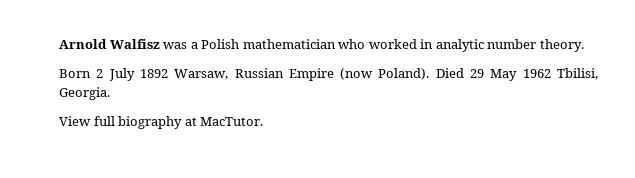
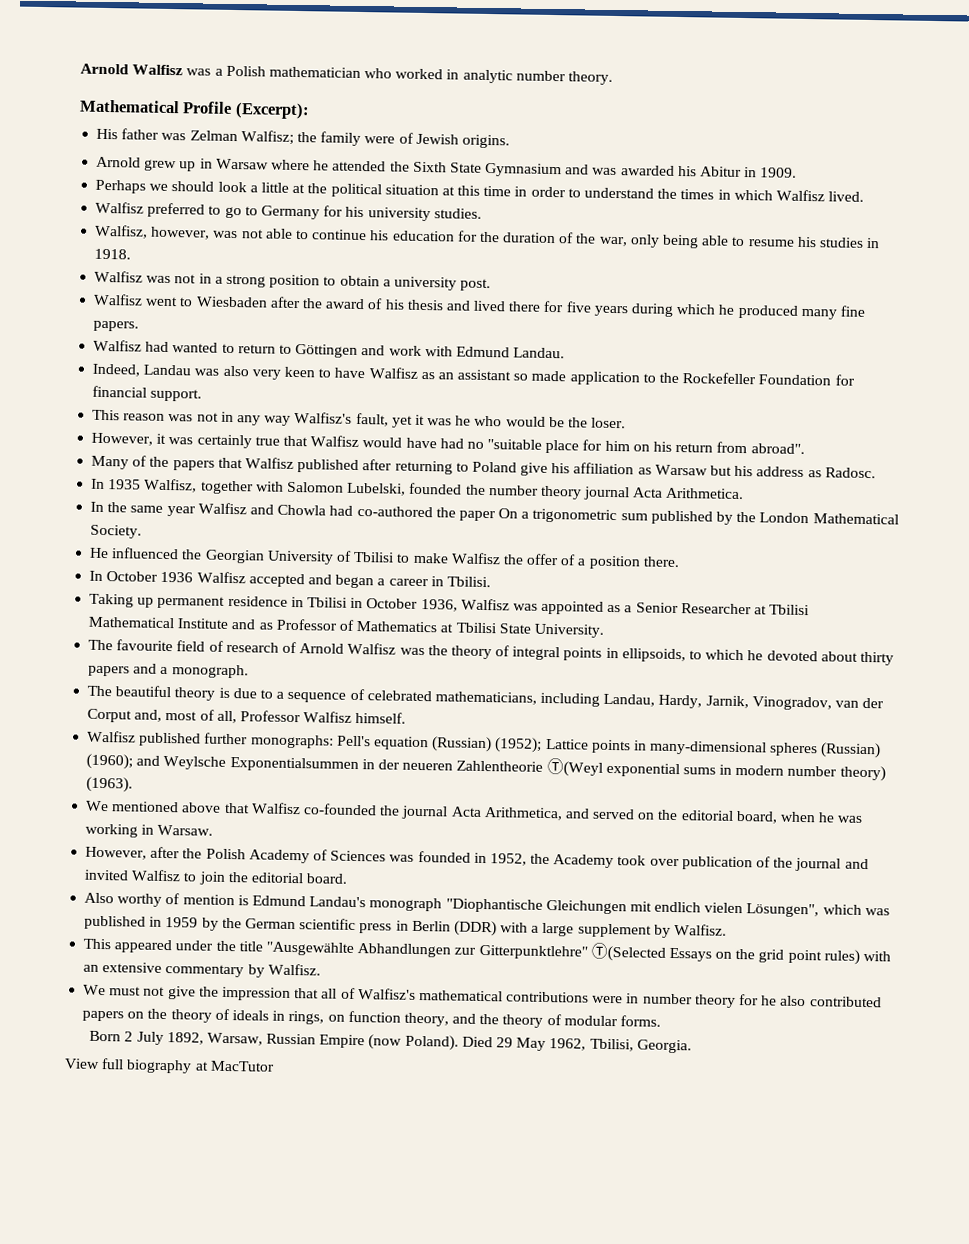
+ Mathematical Profile (Excerpt):
+ His father was Zelman Walfisz; the family were of Jewish origins.
+ Arnold grew up in Warsaw where he attended the Sixth State Gymnasium and was awarded his Abitur in 1909.
+ Perhaps we should look a little at the political situation at this time in order to understand the times in which Walfisz lived.
+ Walfisz preferred to go to Germany for his university studies.
+ Walfisz, however, was not able to continue his education for the duration of the war, only being able to resume his studies in 1918.
+ Walfisz was not in a strong position to obtain a university post.
+ Walfisz went to Wiesbaden after the award of his thesis and lived there for five years during which he produced many fine papers.
+ Walfisz had wanted to return to Göttingen and work with Edmund Landau.
+ Indeed, Landau was also very keen to have Walfisz as an assistant so made application to the Rockefeller Foundation for financial support.
+ This reason was not in any way Walfisz's fault, yet it was he who would be the loser.
+ However, it was certainly true that Walfisz would have had no "suitable place for him on his return from abroad".
+ Many of the papers that Walfisz published after returning to Poland give his affiliation as Warsaw but his address as Radosc.
+ In 1935 Walfisz, together with Salomon Lubelski, founded the number theory journal Acta Arithmetica.
+ In the same year Walfisz and Chowla had co-authored the paper On a trigonometric sum published by the London Mathematical Society.
+ He influenced the Georgian University of Tbilisi to make Walfisz the offer of a position there.
+ In October 1936 Walfisz accepted and began a career in Tbilisi.
+ Taking up permanent residence in Tbilisi in October 1936, Walfisz was appointed as a Senior Researcher at Tbilisi Mathematical Institute and as Professor of Mathematics at Tbilisi State University.
+ The favourite field of research of Arnold Walfisz was the theory of integral points in ellipsoids, to which he devoted about thirty papers and a monograph.
+ The beautiful theory is due to a sequence of celebrated mathematicians, including Landau, Hardy, Jarnik, Vinogradov, van der Corput and, most of all, Professor Walfisz himself.
+ Walfisz published further monographs: Pell's equation (Russian) (1952); Lattice points in many-dimensional spheres (Russian) (1960); and Weylsche Exponentialsummen in der neueren Zahlentheorie Ⓣ(Weyl exponential sums in modern number theory) (1963).
+ We mentioned above that Walfisz co-founded the journal Acta Arithmetica, and served on the editorial board, when he was working in Warsaw.
+ However, after the Polish Academy of Sciences was founded in 1952, the Academy took over publication of the journal and invited Walfisz to join the editorial board.
+ Also worthy of mention is Edmund Landau's monograph "Diophantische Gleichungen mit endlich vielen Lösungen", which was published in 1959 by the German scientific press in Berlin (DDR) with a large supplement by Walfisz.
+ This appeared under the title "Ausgewählte Abhandlungen zur Gitterpunktlehre" Ⓣ(Selected Essays on the grid point rules) with an extensive commentary by Walfisz.
+ We must not give the impression that all of Walfisz's mathematical contributions were in number theory for he also contributed papers on the theory of ideals in rings, on function theory, and the theory of modular forms.
- Born 2 July 1892 Warsaw, Russian Empire (now Poland).
+ Born 2 July 1892, Warsaw, Russian Empire (now Poland).
- Died 29 May 1962 Tbilisi, Georgia.
+ Died 29 May 1962, Tbilisi, Georgia.
- View full biography at MacTutor.
+ View full biography at MacTutor

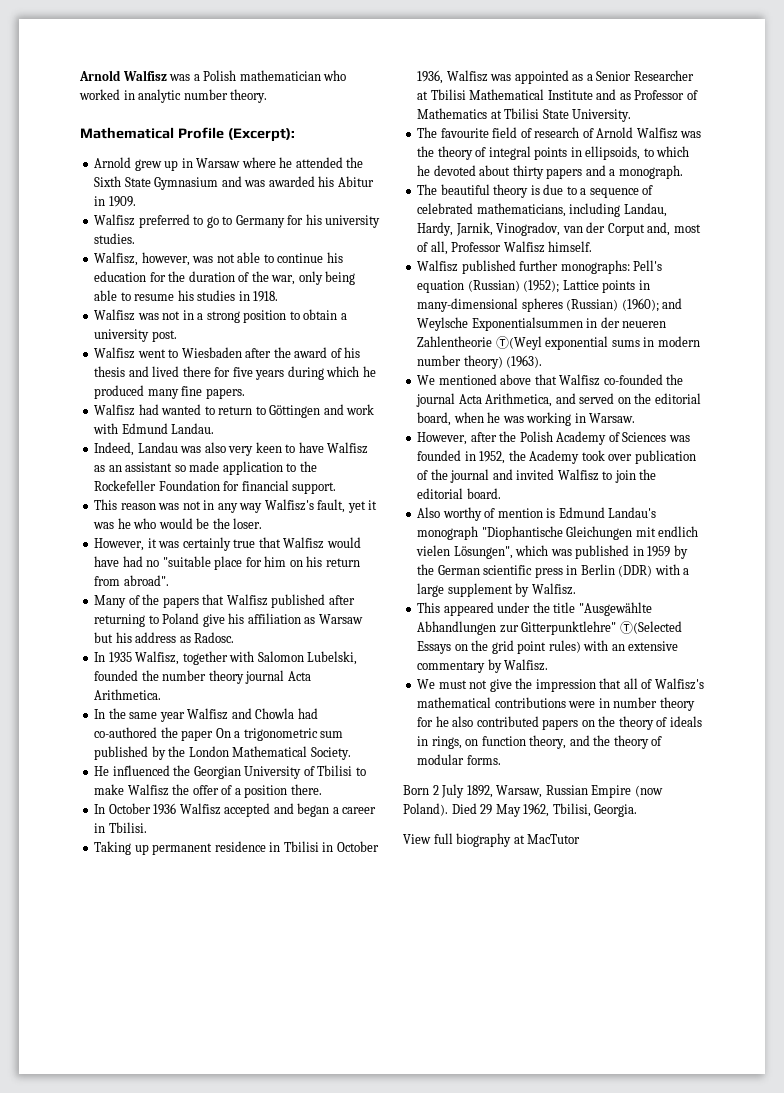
- His father was Zelman Walfisz; the family were of Jewish origins.
- Perhaps we should look a little at the political situation at this time in order to understand the times in which Walfisz lived.

